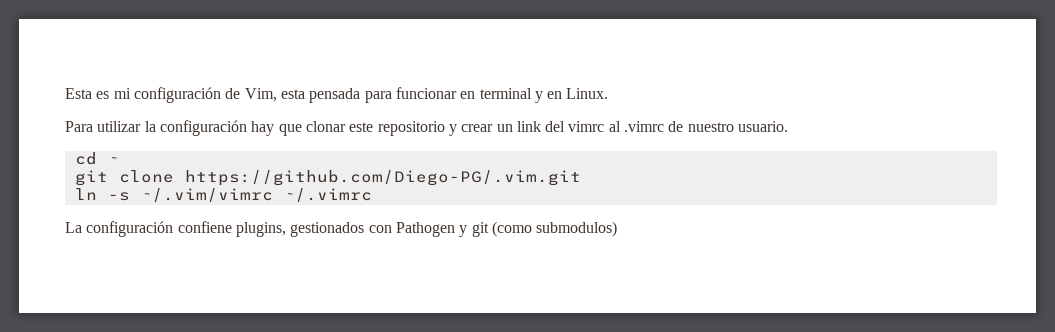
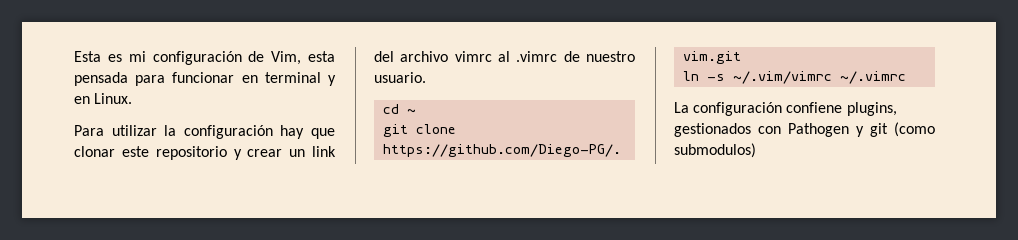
- Para utilizar la configuración hay que clonar este repositorio y crear un link del vimrc al .vimrc de nuestro usuario.
+ Para utilizar la configuración hay que clonar este repositorio y crear un link del archivo vimrc al .vimrc de nuestro usuario.

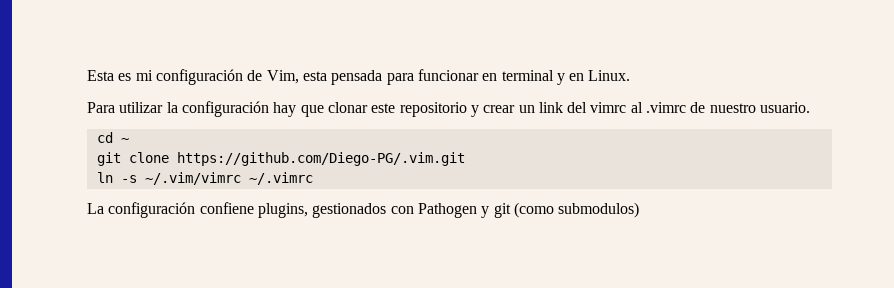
- Para utilizar la configuración hay que clonar este repositorio y crear un link del archivo vimrc al .vimrc de nuestro usuario.
+ Para utilizar la configuración hay que clonar este repositorio y crear un link del vimrc al .vimrc de nuestro usuario.

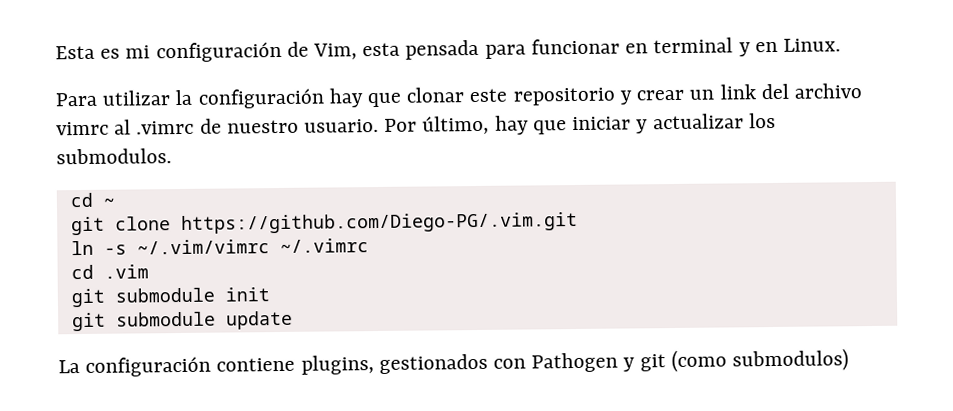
- Para utilizar la configuración hay que clonar este repositorio y crear un link del vimrc al .vimrc de nuestro usuario.
+ Para utilizar la configuración hay que clonar este repositorio y crear un link del archivo vimrc al .vimrc de nuestro usuario. Por último, hay que iniciar y actualizar los submodulos.
+ cd .vim
+ git submodule init
+ git submodule update
- La configuración confiene plugins, gestionados con Pathogen y git (como submodulos)
+ La configuración contiene plugins, gestionados con Pathogen y git (como submodulos)

